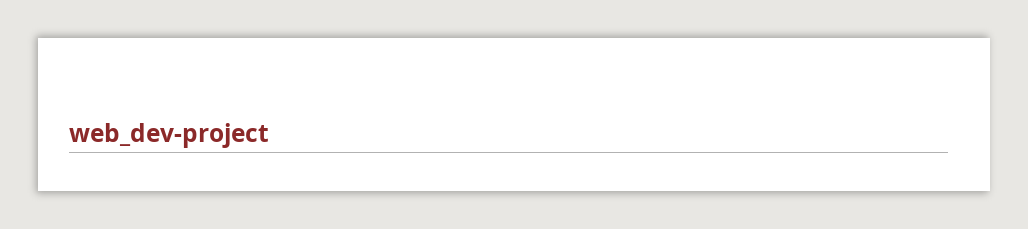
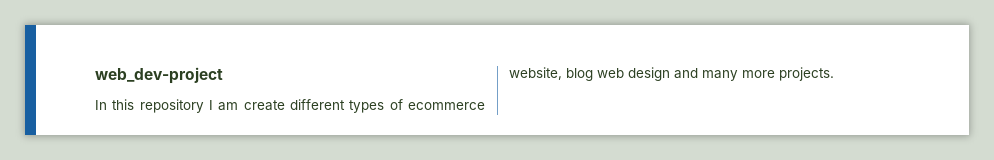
+ In this repository I am create different types of ecommerce website, blog web design and many more projects.

